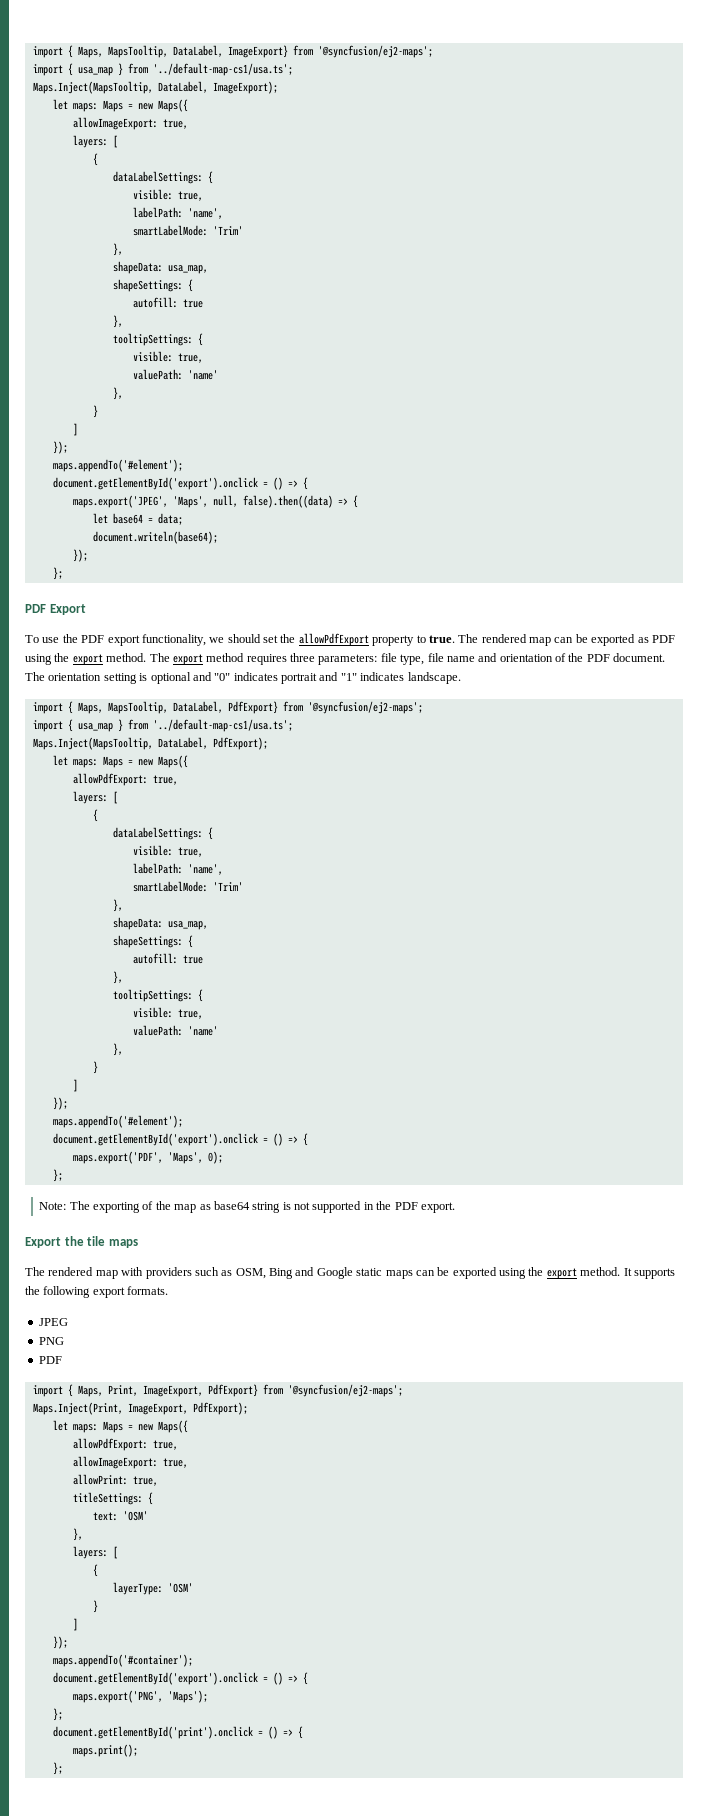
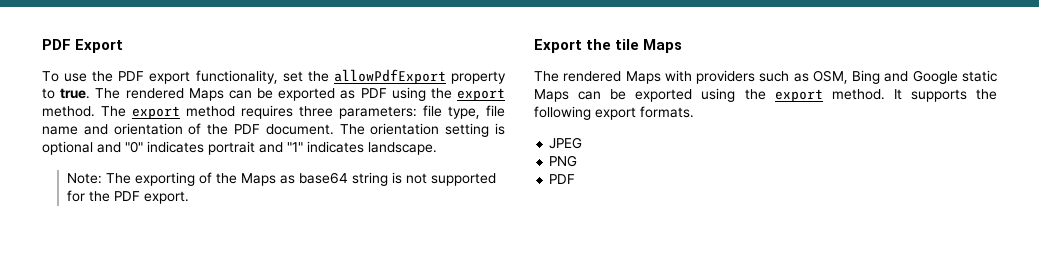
- import { Maps, MapsTooltip, DataLabel, ImageExport} from '@syncfusion/ej2-maps';
- import { usa_map } from '../default-map-cs1/usa.ts';
- Maps.Inject(MapsTooltip, DataLabel, ImageExport);
- let maps: Maps = new Maps({
- allowImageExport: true,
- layers: [
- {
- dataLabelSettings: {
- visible: true,
- labelPath: 'name',
- smartLabelMode: 'Trim'
- },
- shapeData: usa_map,
- shapeSettings: {
- autofill: true
- },
- tooltipSettings: {
- visible: true,
- valuePath: 'name'
- },
- }
- ]
- });
- maps.appendTo('#element');
- document.getElementById('export').onclick = () => {
- maps.export('JPEG', 'Maps', null, false).then((data) => {
- let base64 = data;
- document.writeln(base64);
- });
- };
- To use the PDF export functionality, we should set the allowPdfExport property to true.
+ To use the PDF export functionality, set the allowPdfExport property to true.
- The rendered map can be exported as PDF using the export method.
+ The rendered Maps can be exported as PDF using the export method.
- import { Maps, MapsTooltip, DataLabel, PdfExport} from '@syncfusion/ej2-maps';
- import { usa_map } from '../default-map-cs1/usa.ts';
- Maps.Inject(MapsTooltip, DataLabel, PdfExport);
- let maps: Maps = new Maps({
- allowPdfExport: true,
- layers: [
- {
- dataLabelSettings: {
- visible: true,
- labelPath: 'name',
- smartLabelMode: 'Trim'
- },
- shapeData: usa_map,
- shapeSettings: {
- autofill: true
- },
- tooltipSettings: {
- visible: true,
- valuePath: 'name'
- },
- }
- ]
- });
- maps.appendTo('#element');
- document.getElementById('export').onclick = () => {
- maps.export('PDF', 'Maps', 0);
- };
- Note: The exporting of the map as base64 string is not supported in the PDF export.
+ Note: The exporting of the Maps as base64 string is not supported for the PDF export.
- Export the tile maps
- The rendered map with providers such as OSM, Bing and Google static maps can be exported using the export method.
+ Export the tile Maps
+ The rendered Maps with providers such as OSM, Bing and Google static Maps can be exported using the export method.
- import { Maps, Print, ImageExport, PdfExport} from '@syncfusion/ej2-maps';
- Maps.Inject(Print, ImageExport, PdfExport);
- let maps: Maps = new Maps({
- allowPdfExport: true,
- allowImageExport: true,
- allowPrint: true,
- titleSettings: {
- text: 'OSM'
- },
- layers: [
- {
- layerType: 'OSM'
- }
- ]
- });
- maps.appendTo('#container');
- document.getElementById('export').onclick = () => {
- maps.export('PNG', 'Maps');
- };
- document.getElementById('print').onclick = () => {
- maps.print();
- };

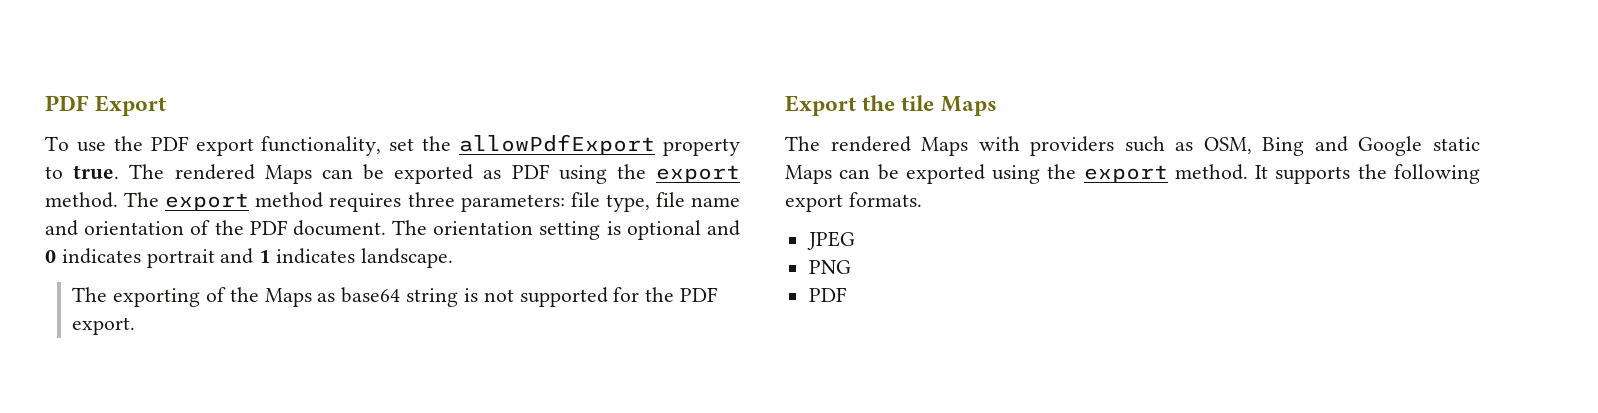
- The orientation setting is optional and "0" indicates portrait and "1" indicates landscape.
+ The orientation setting is optional and 0 indicates portrait and 1 indicates landscape.
- Note: The exporting of the Maps as base64 string is not supported for the PDF export.
+ The exporting of the Maps as base64 string is not supported for the PDF export.

